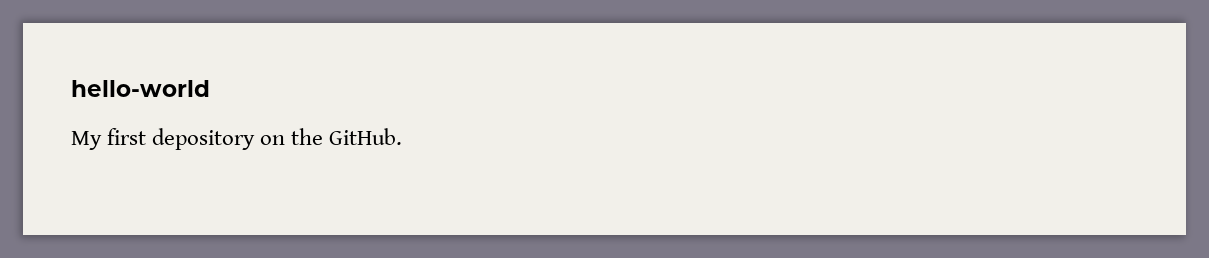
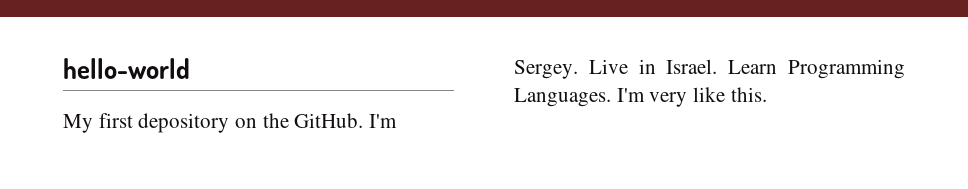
+ I'm Sergey. Live in Israel. Learn Programming Languages. I'm very like this.

